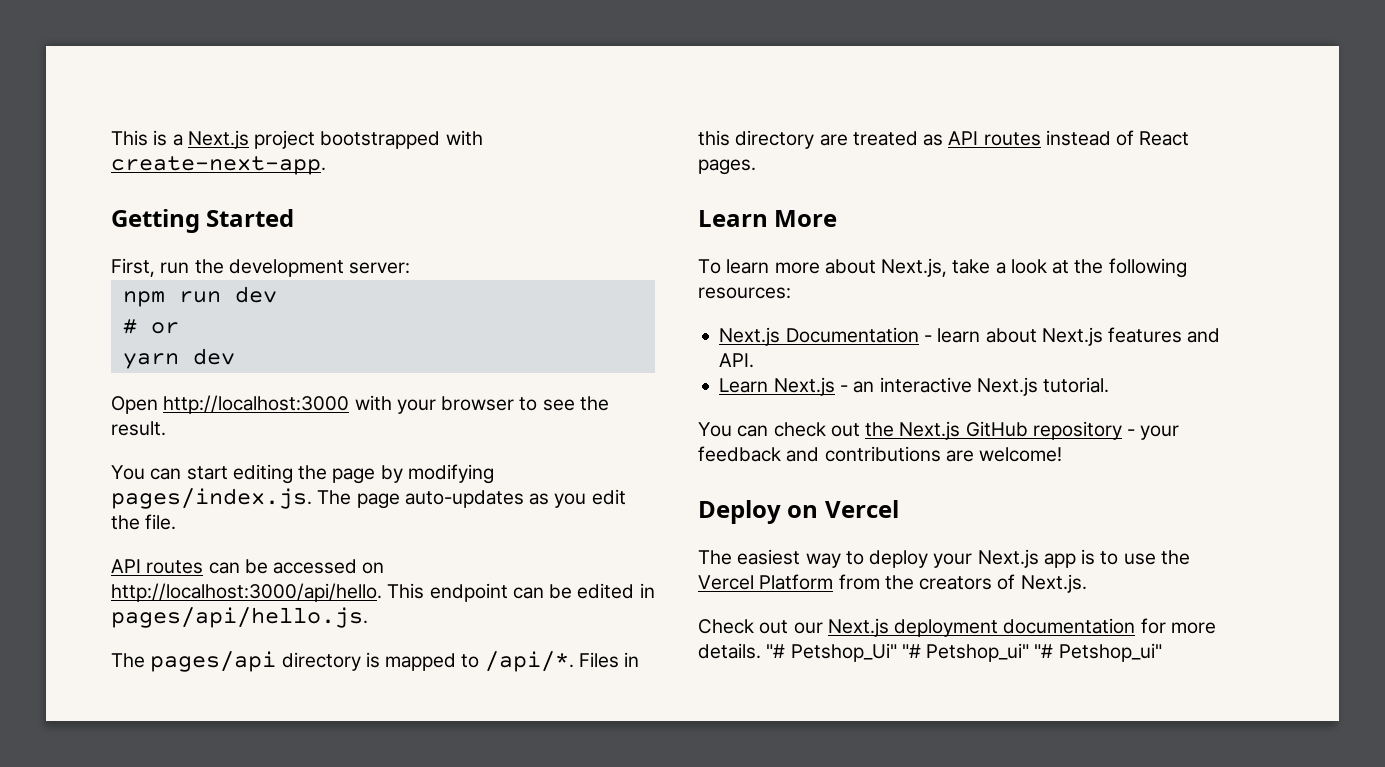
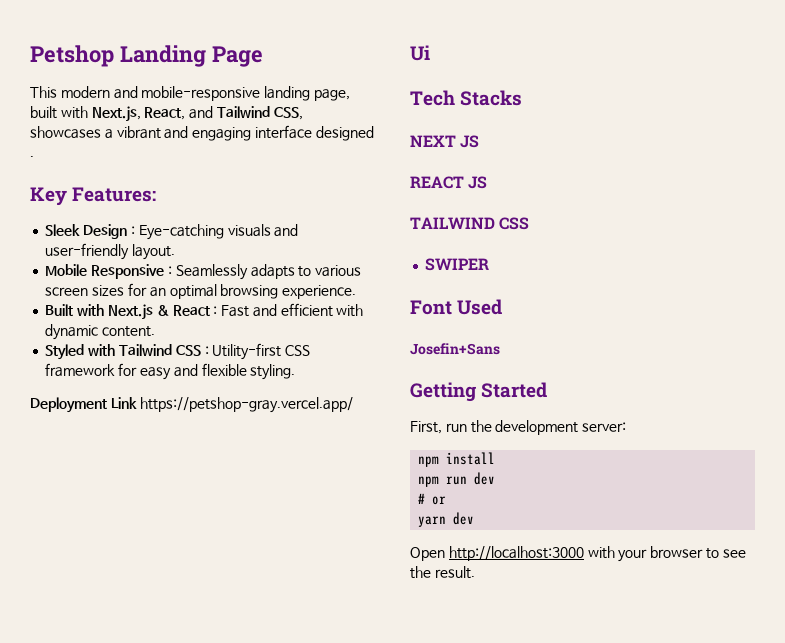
- This is a Next.js project bootstrapped with create-next-app.
+ Petshop Landing Page
+ This modern and mobile-responsive landing page, built with Next.js, React, and Tailwind CSS, showcases a vibrant and engaging interface designed .
+ Key Features:
+ Sleek Design : Eye-catching visuals and user-friendly layout.
+ Mobile Responsive : Seamlessly adapts to various screen sizes for an optimal browsing experience.
+ Built with Next.js & React : Fast and efficient with dynamic content.
+ Styled with Tailwind CSS : Utility-first CSS framework for easy and flexible styling.
+ Deployment Link https://petshop-gray.vercel.app/
+ Ui
+ Tech Stacks
+ NEXT JS
+ REACT JS
+ TAILWIND CSS
+ SWIPER
+ Font Used
+ Josefin+Sans
+ npm install
- You can start editing the page by modifying pages/index.js. The page auto-updates as you edit the file.
- API routes can be accessed on http://localhost:3000/api/hello. This endpoint can be edited in pages/api/hello.js.
- The pages/api directory is mapped to /api/*. Files in this directory are treated as API routes instead of React pages.
- Learn More
- To learn more about Next.js, take a look at the following resources:
- Next.js Documentation - learn about Next.js features and API.
- Learn Next.js - an interactive Next.js tutorial.
- You can check out the Next.js GitHub repository - your feedback and contributions are welcome!
- Deploy on Vercel
- The easiest way to deploy your Next.js app is to use the Vercel Platform from the creators of Next.js.
- Check out our Next.js deployment documentation for more details. "# Petshop_Ui" "# Petshop_ui" "# Petshop_ui"

